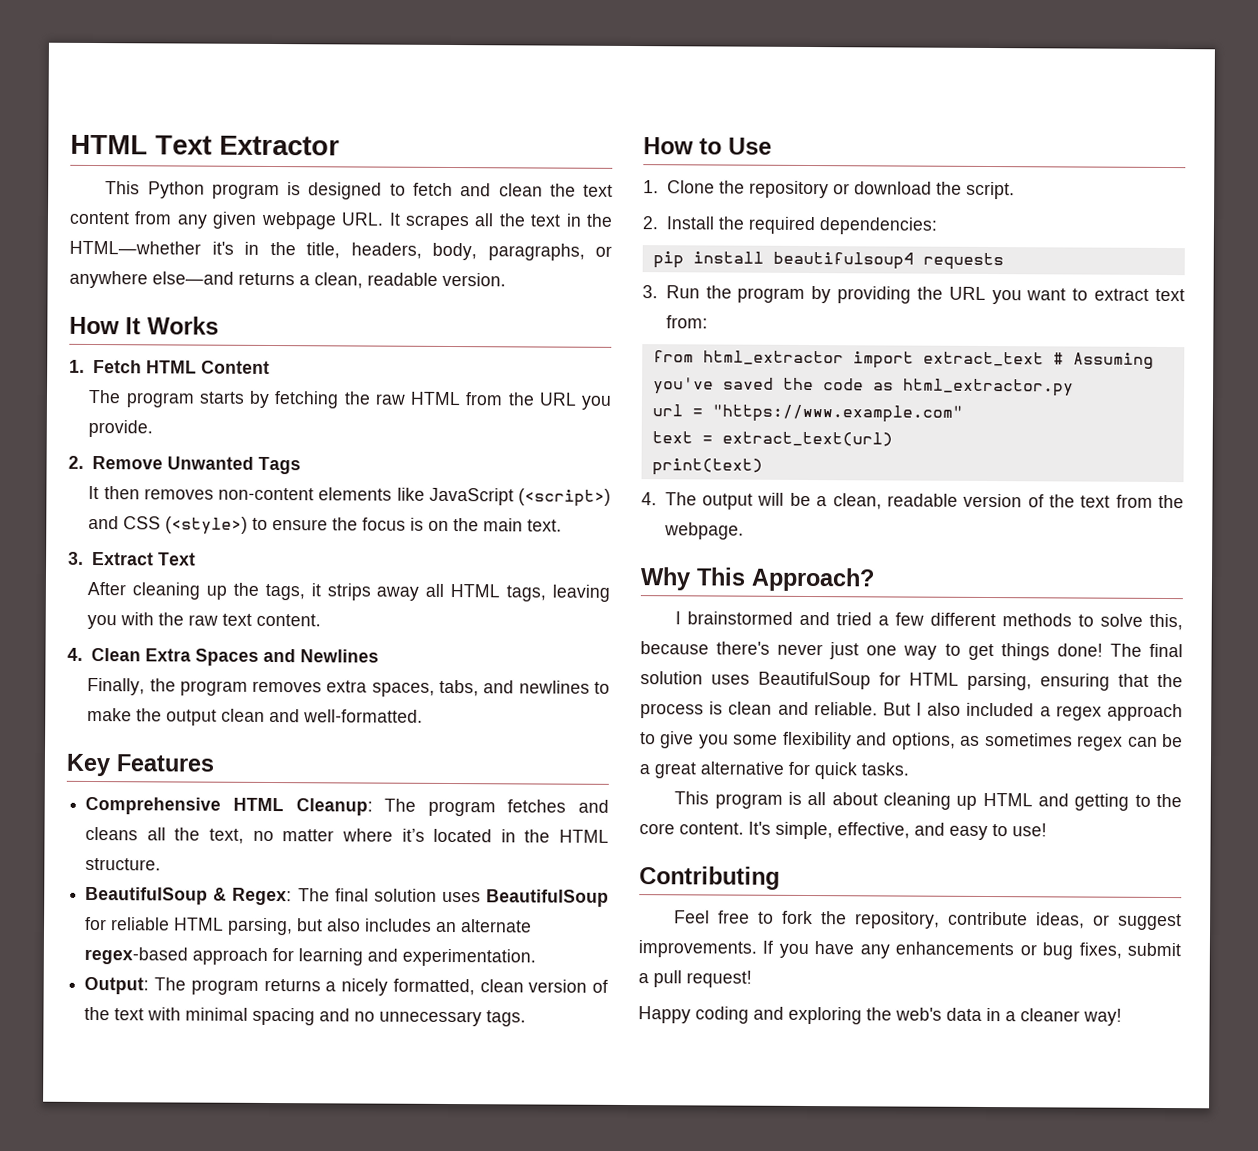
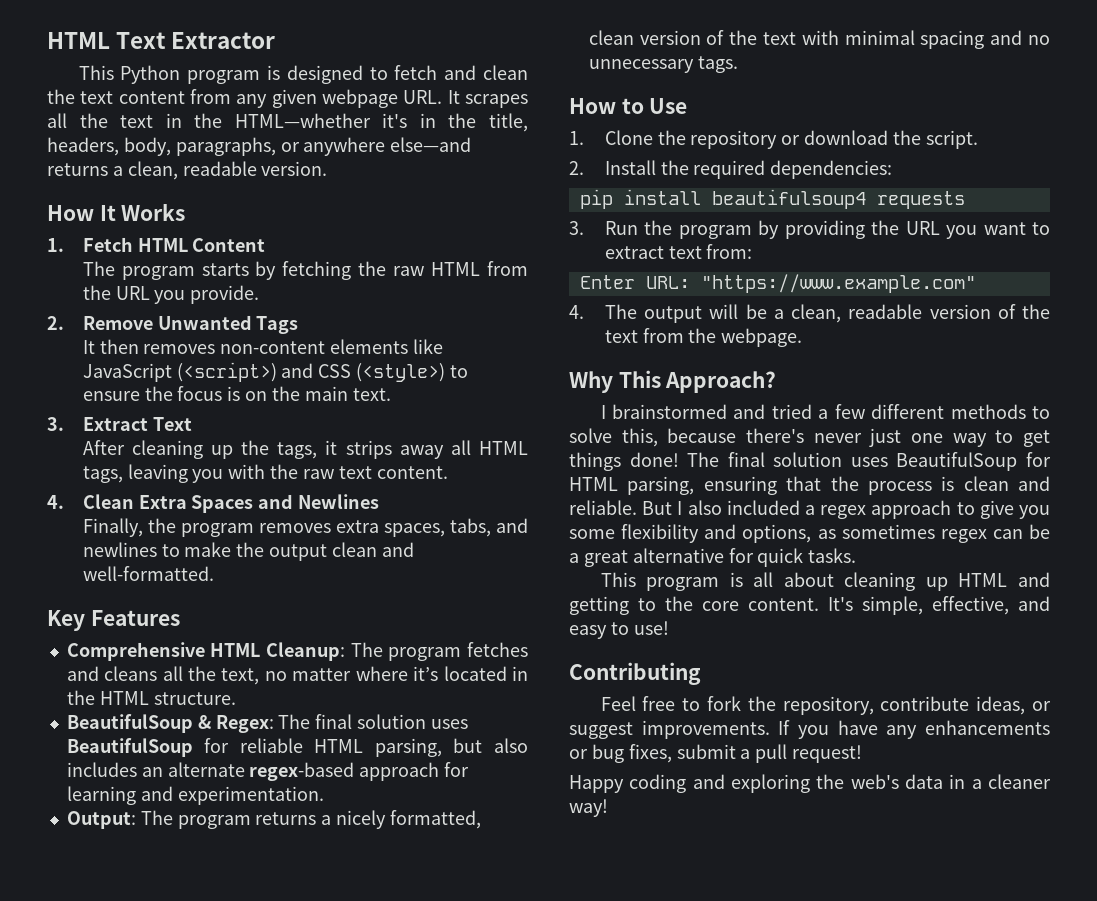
- from html_extractor import extract_text # Assuming you've saved the code as html_extractor.py
- url = "https://www.example.com"
- text = extract_text(url)
- print(text)
+ Enter URL: "https://www.example.com"

